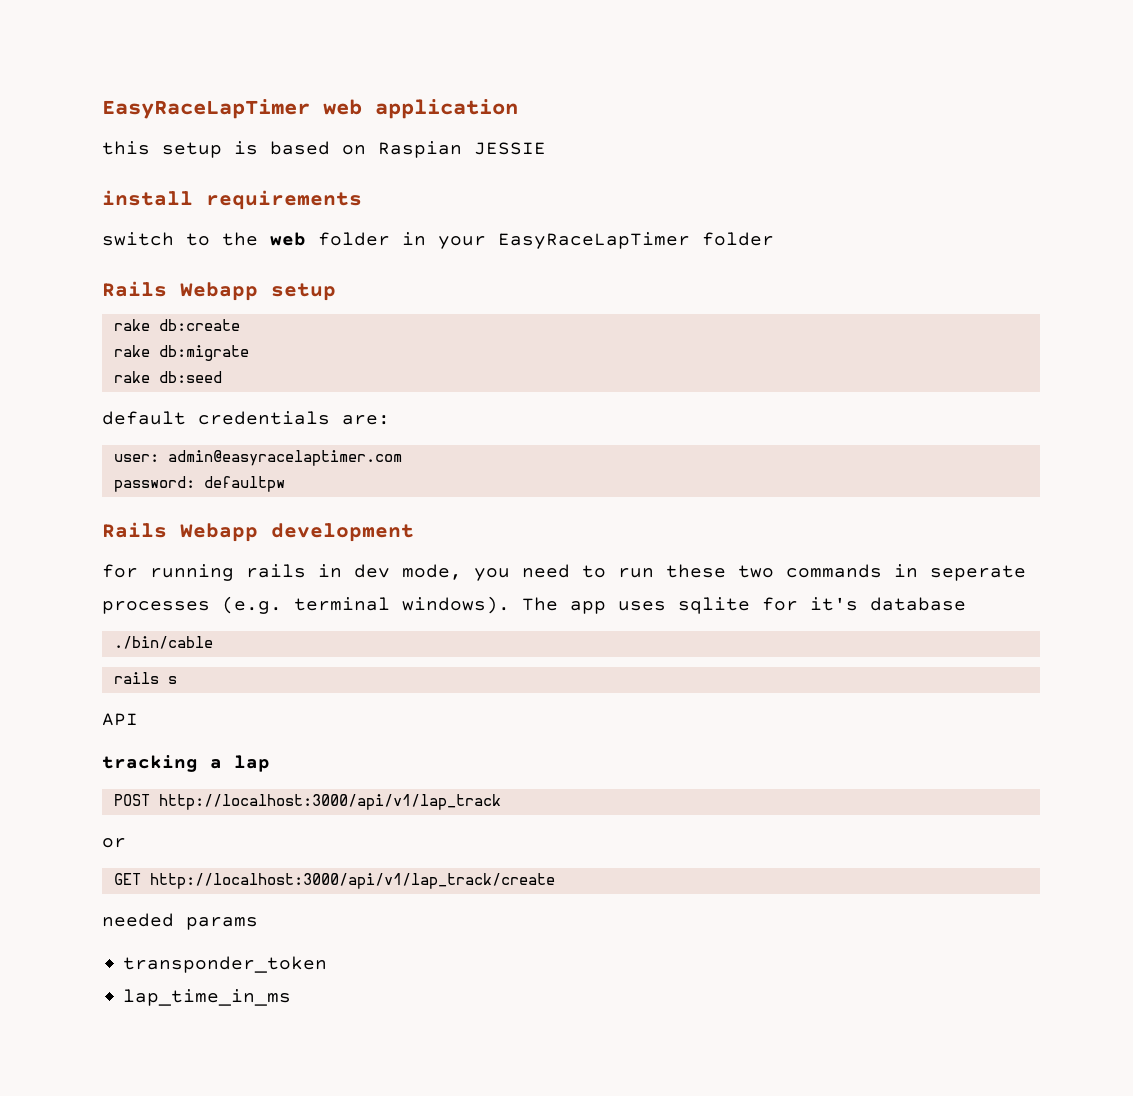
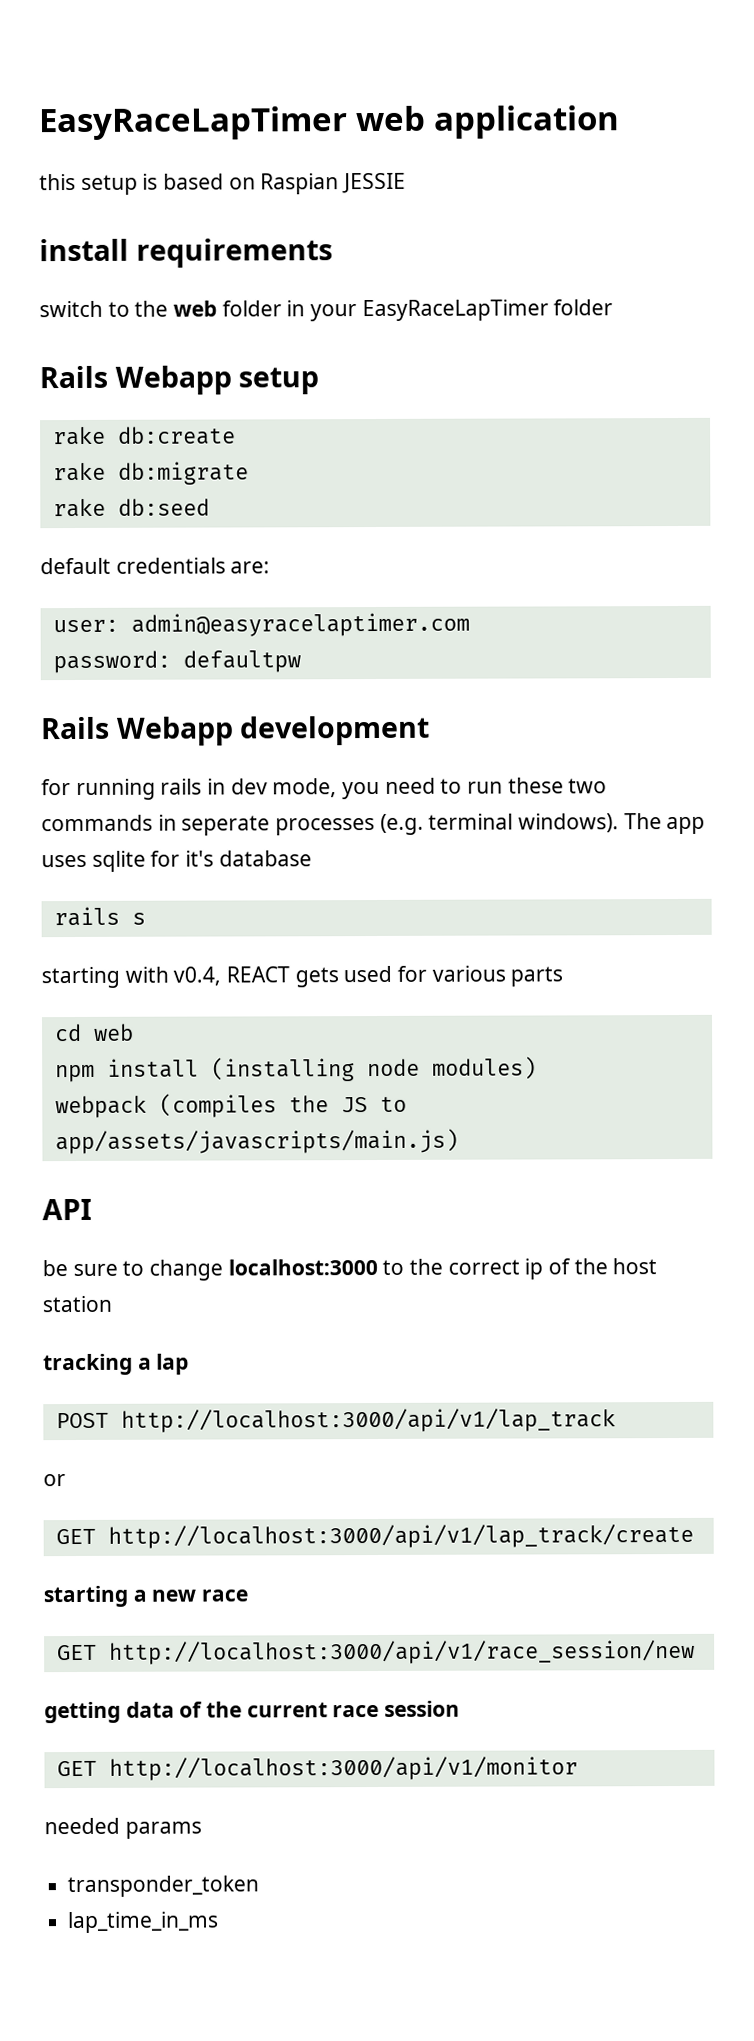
- ./bin/cable
+ starting with v0.4, REACT gets used for various parts
+ cd web
+ npm install (installing node modules)
+ webpack (compiles the JS to app/assets/javascripts/main.js)
  API
+ be sure to change localhost:3000 to the correct ip of the host station
+ starting a new race
+ GET http://localhost:3000/api/v1/race_session/new
+ getting data of the current race session
+ GET http://localhost:3000/api/v1/monitor

